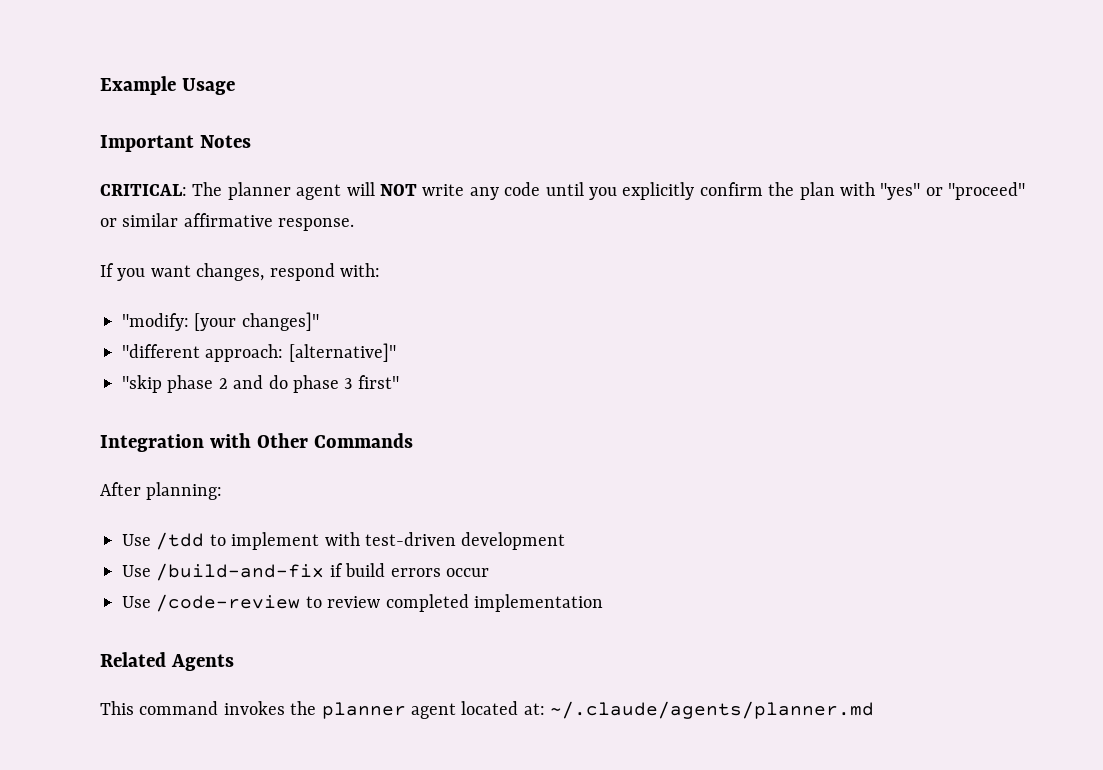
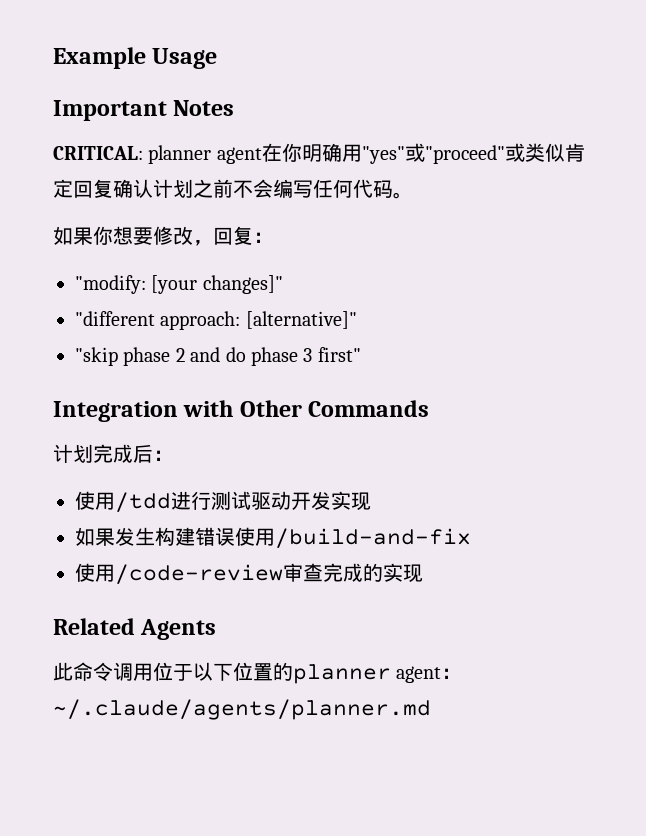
- CRITICAL: The planner agent will NOT write any code until you explicitly confirm the plan with "yes" or "proceed" or similar affirmative response.
- If you want changes, respond with:
+ CRITICAL: planner agent在你明确用"yes"或"proceed"或类似肯定回复确认计划之前不会编写任何代码。
+ 如果你想要修改，回复：
- After planning:
- Use /tdd to implement with test-driven development
- Use /build-and-fix if build errors occur
- Use /code-review to review completed implementation
+ 计划完成后：
+ 使用/tdd进行测试驱动开发实现
+ 如果发生构建错误使用/build-and-fix
+ 使用/code-review审查完成的实现
  Related Agents
- This command invokes the planner agent located at: ~/.claude/agents/planner.md
+ 此命令调用位于以下位置的planner agent：~/.claude/agents/planner.md

